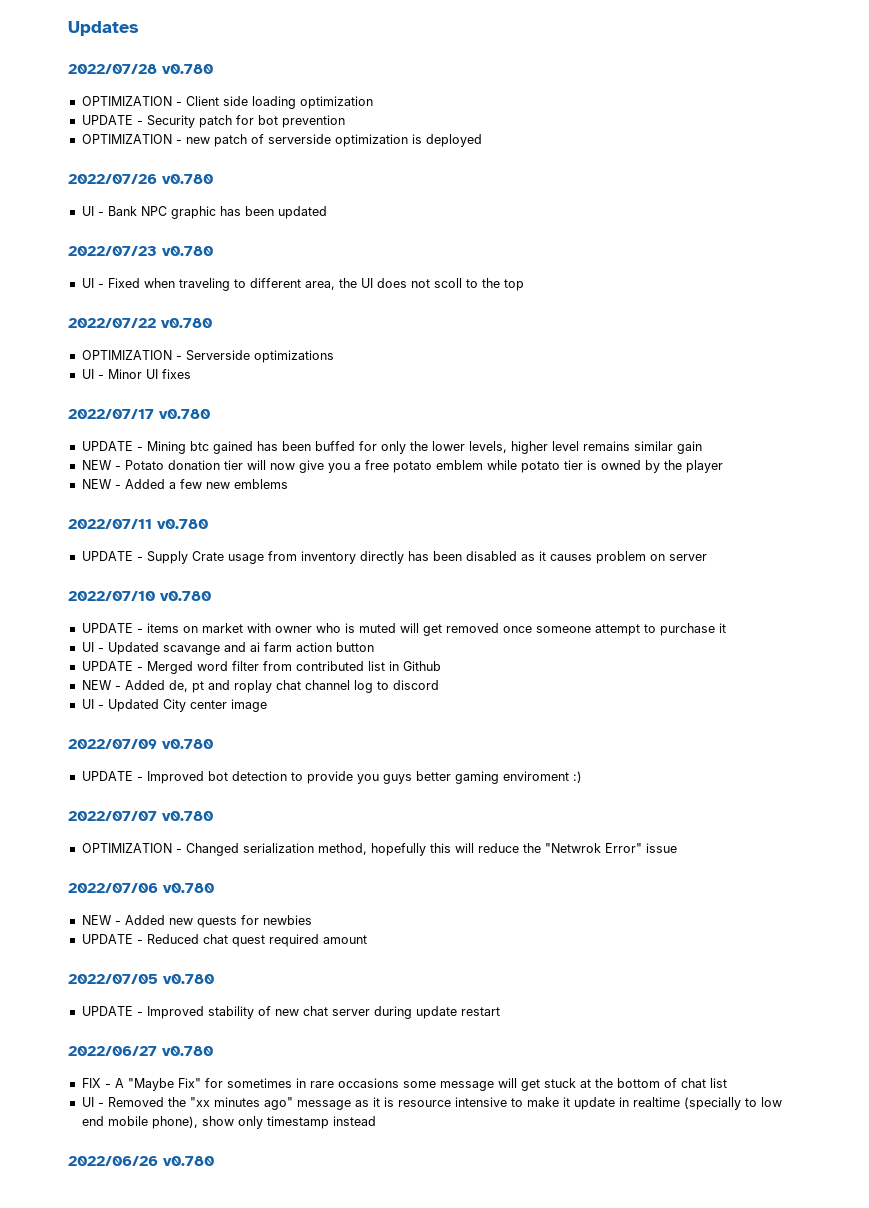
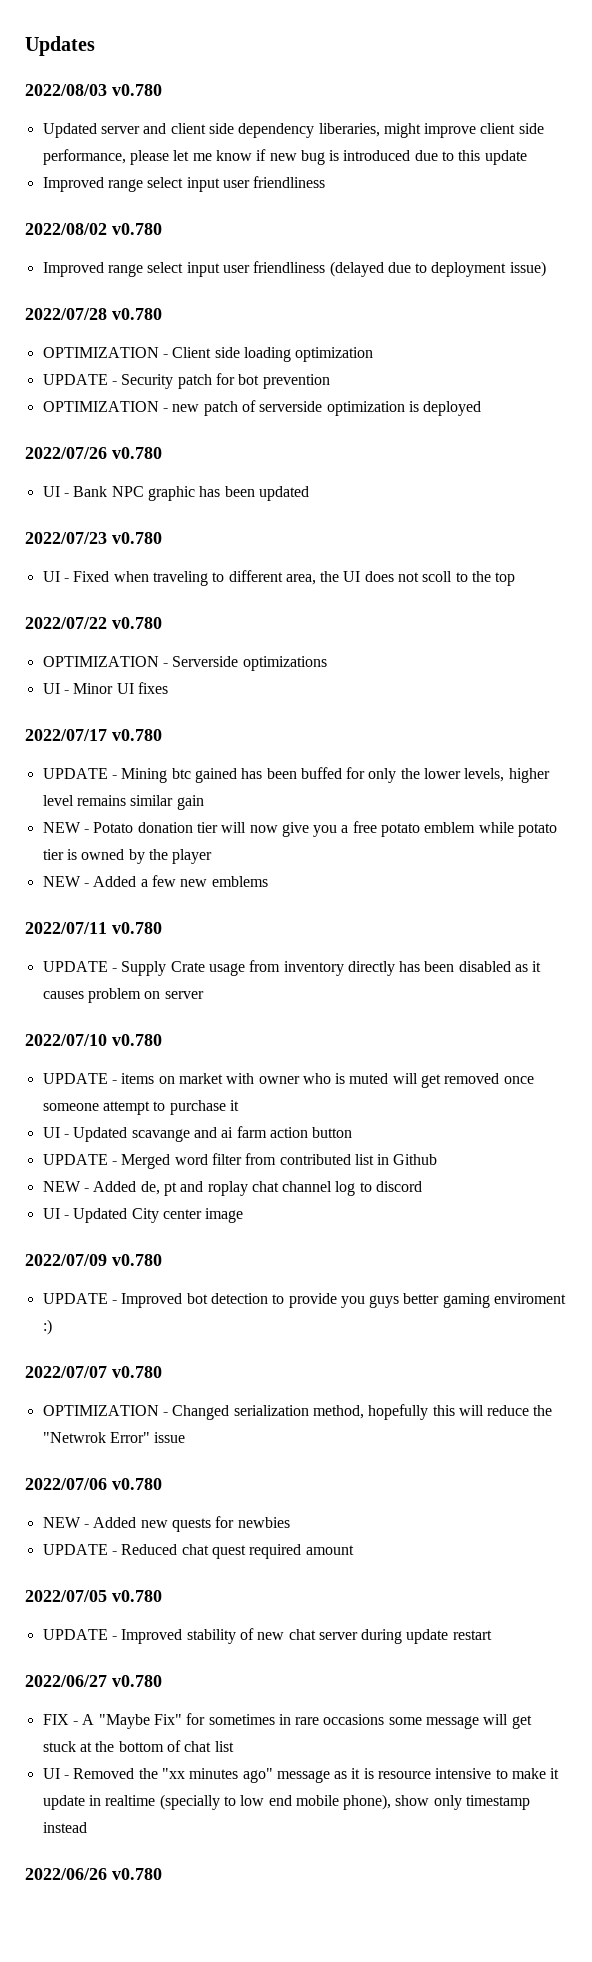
+ 2022/08/03 v0.780
+ Updated server and client side dependency liberaries, might improve client side performance, please let me know if new bug is introduced due to this update
+ Improved range select input user friendliness
+ 2022/08/02 v0.780
+ Improved range select input user friendliness (delayed due to deployment issue)

